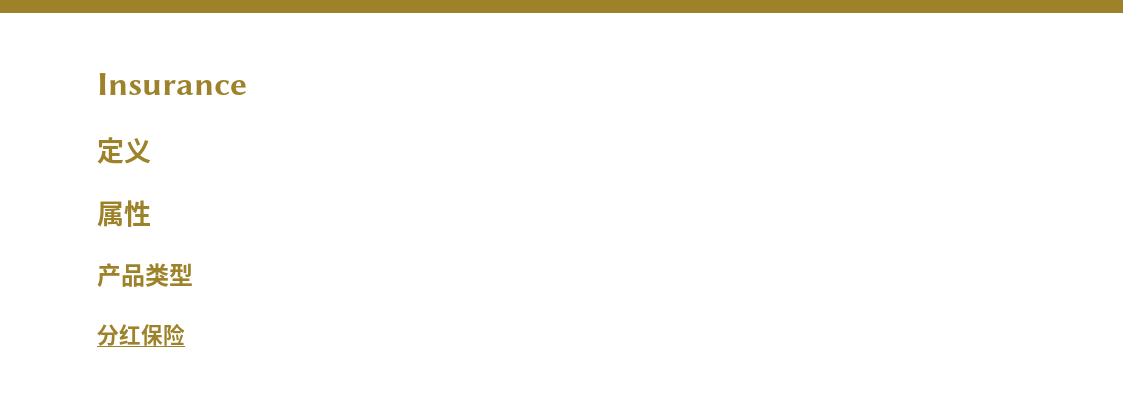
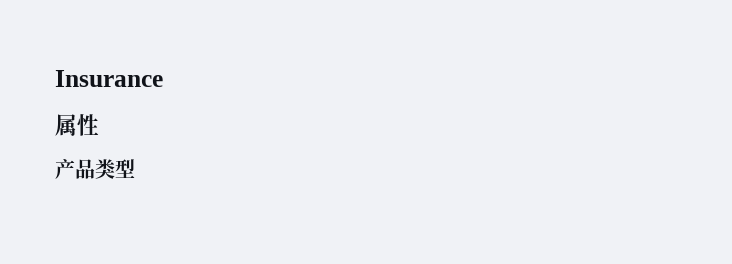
- 定义
- 分红保险

